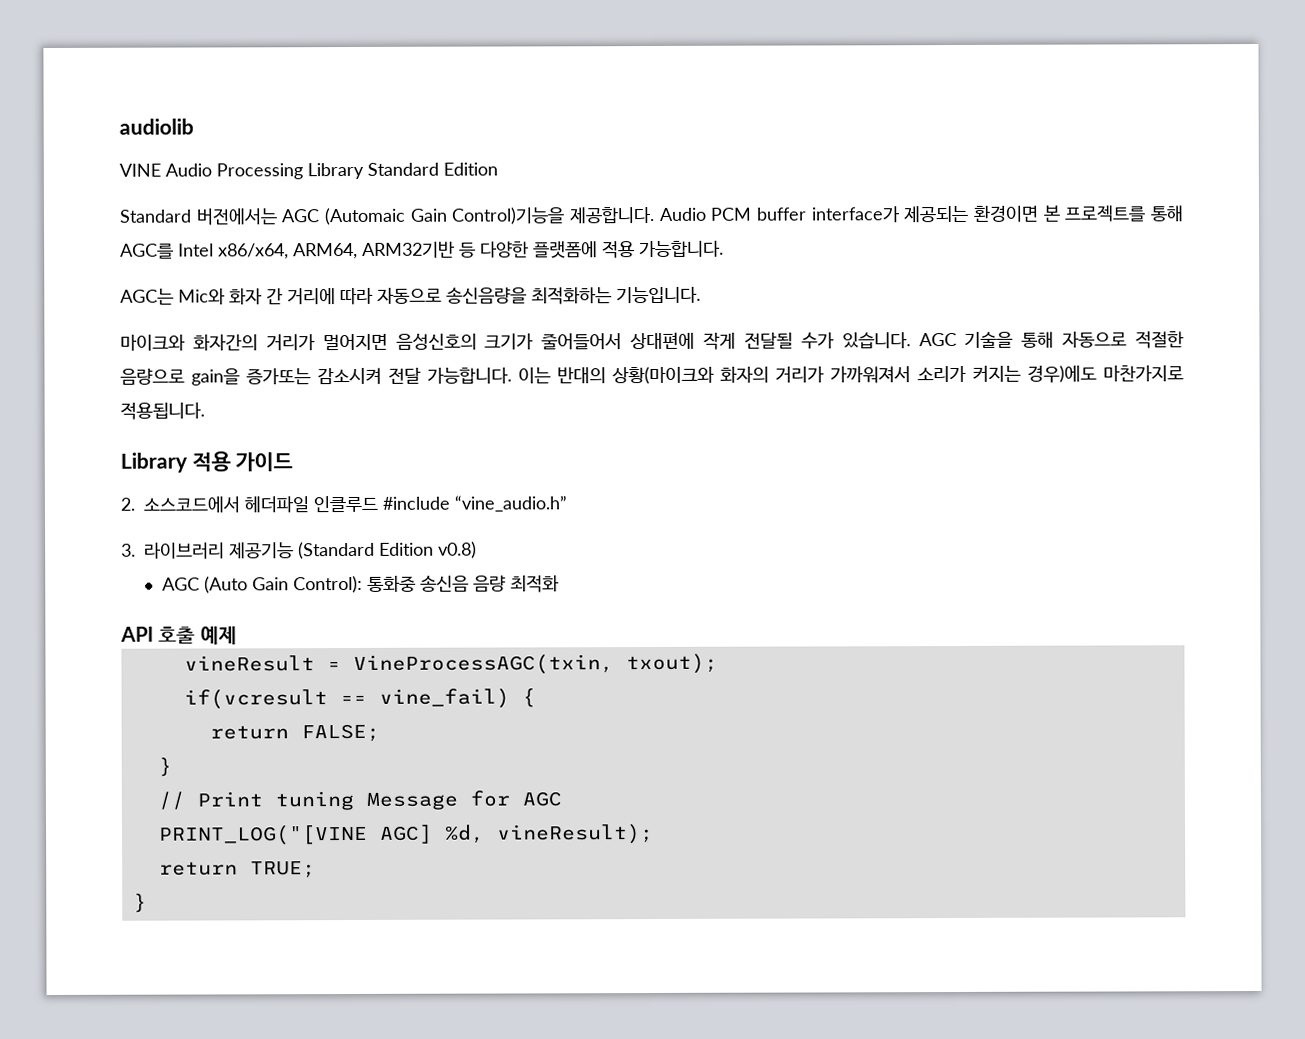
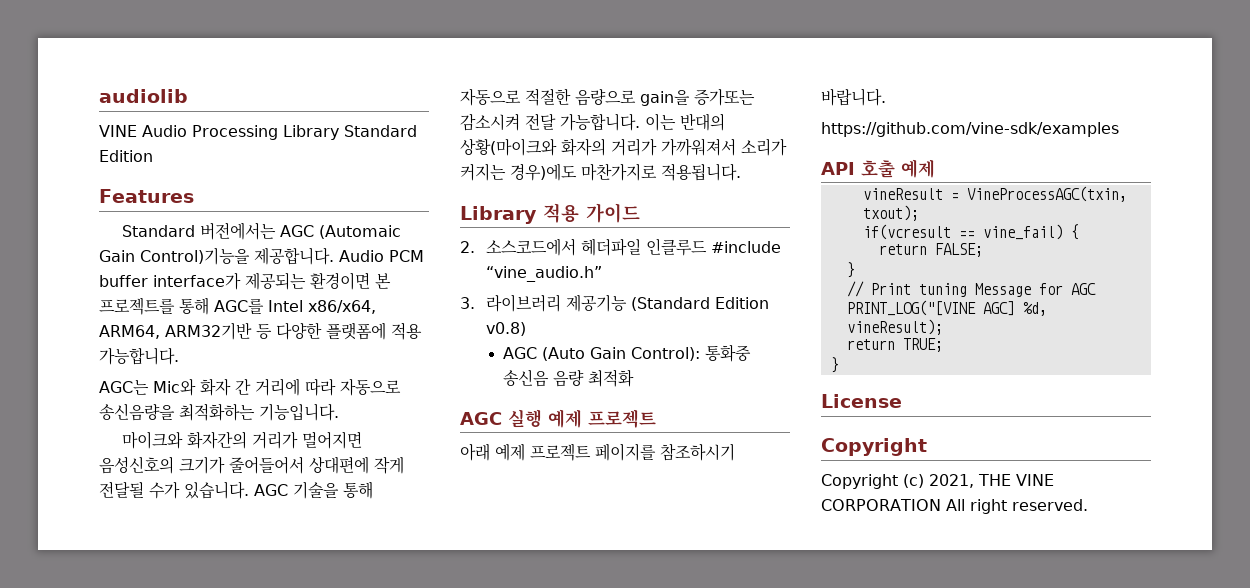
+ Features
+ AGC 실행 예제 프로젝트
+ 아래 예제 프로젝트 페이지를 참조하시기 바랍니다.
+ https://github.com/vine-sdk/examples
+ License
+ Copyright
+ Copyright (c) 2021, THE VINE CORPORATION All right reserved.

